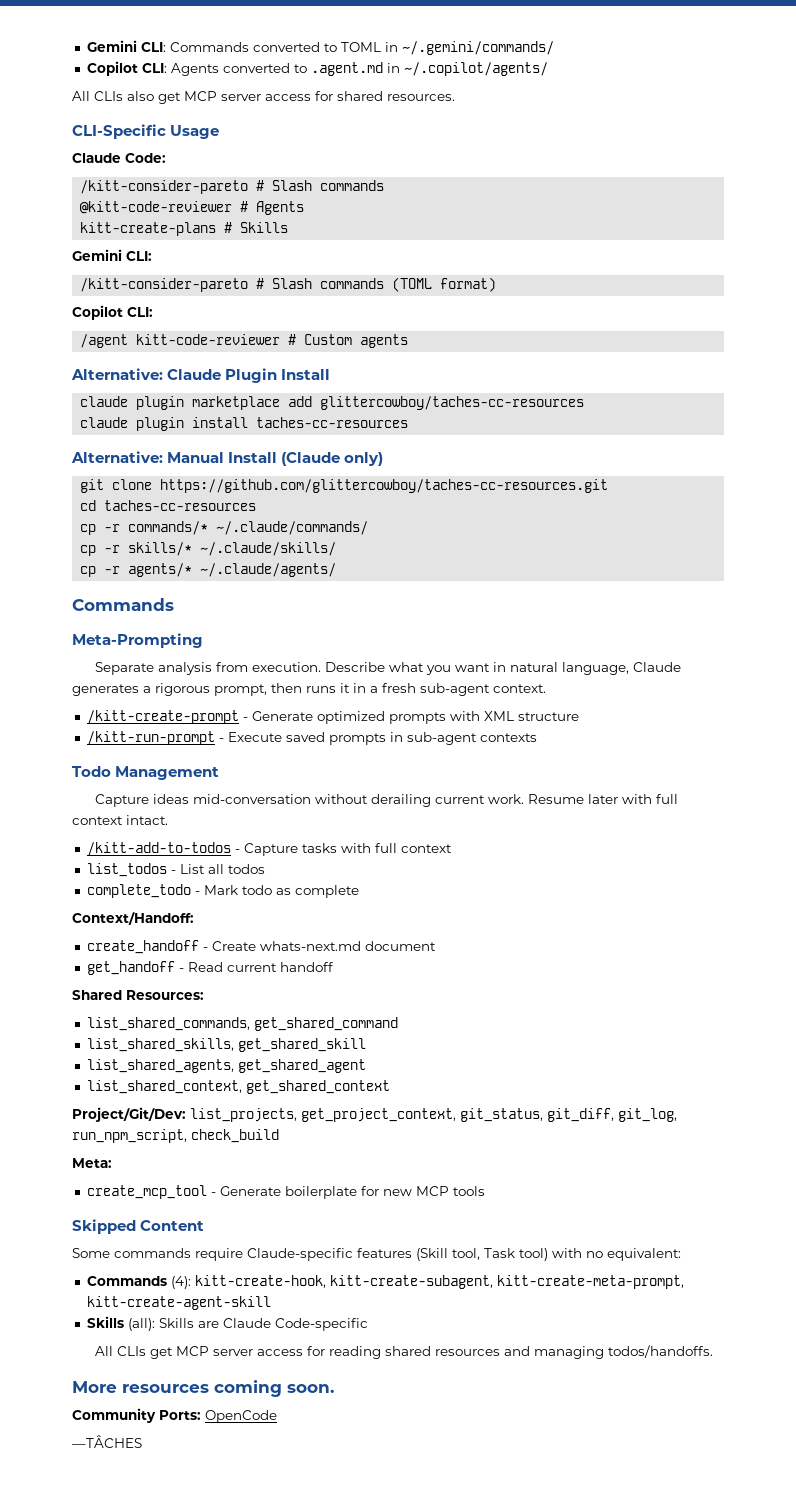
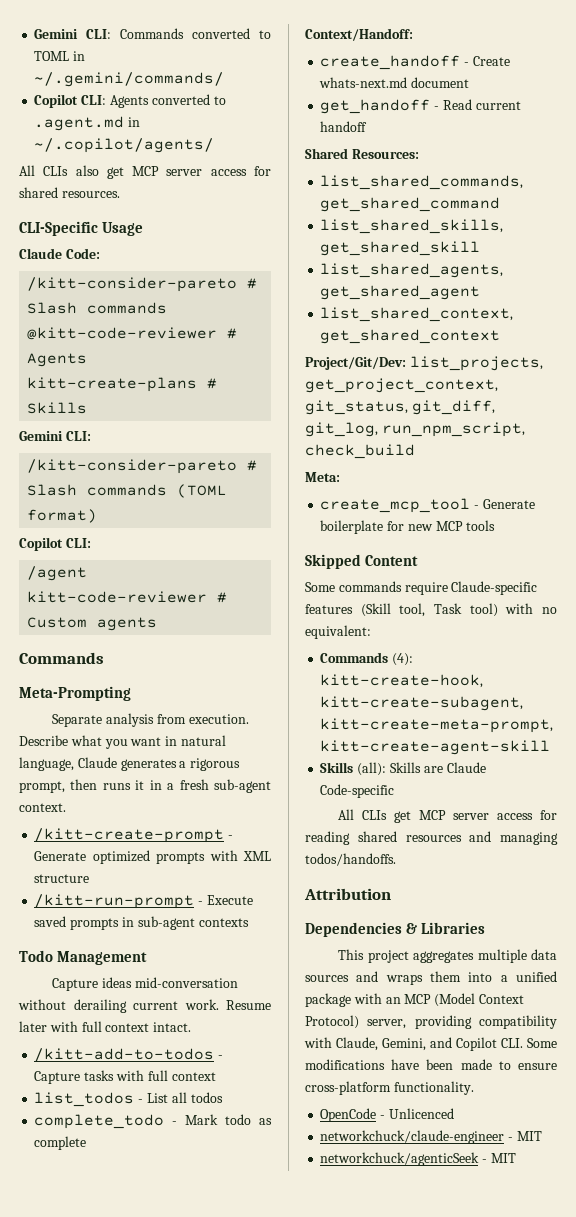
- Alternative: Claude Plugin Install
- claude plugin marketplace add glittercowboy/taches-cc-resources
- claude plugin install taches-cc-resources
- Alternative: Manual Install (Claude only)
- git clone https://github.com/glittercowboy/taches-cc-resources.git
- cd taches-cc-resources
- cp -r commands/* ~/.claude/commands/
- cp -r skills/* ~/.claude/skills/
- cp -r agents/* ~/.claude/agents/
- More resources coming soon.
- Community Ports: OpenCode
- —TÂCHES
+ Attribution
+ Dependencies & Libraries
+ This project aggregates multiple data sources and wraps them into a unified package with an MCP (Model Context Protocol) server, providing compatibility with Claude, Gemini, and Copilot CLI. Some modifications have been made to ensure cross-platform functionality.
+ OpenCode - Unlicenced
+ networkchuck/claude-engineer - MIT
+ networkchuck/agenticSeek - MIT

